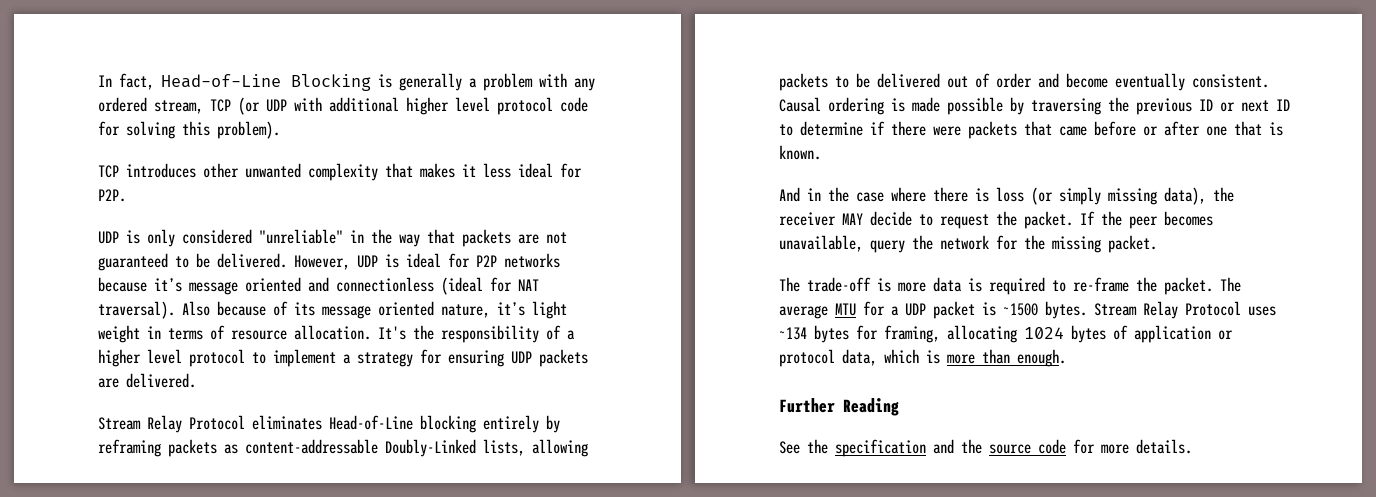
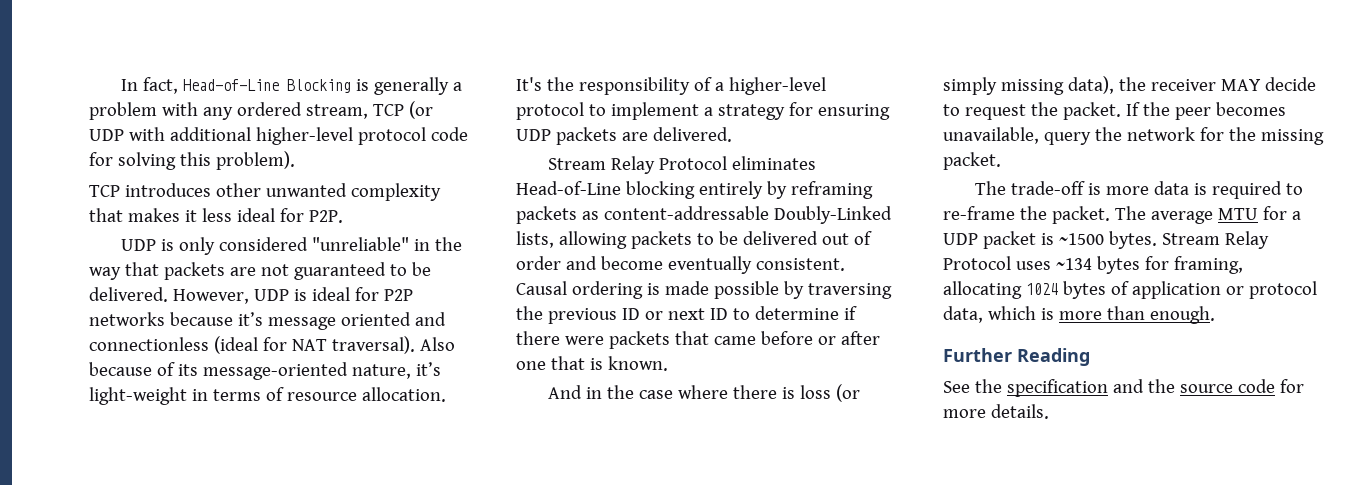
- In fact, Head-of-Line Blocking is generally a problem with any ordered stream, TCP (or UDP with additional higher level protocol code for solving this problem).
+ In fact, Head-of-Line Blocking is generally a problem with any ordered stream, TCP (or UDP with additional higher-level protocol code for solving this problem).
- Also because of its message oriented nature, it’s light weight in terms of resource allocation.
+ Also because of its message-oriented nature, it’s light-weight in terms of resource allocation.
- It's the responsibility of a higher level protocol to implement a strategy for ensuring UDP packets are delivered.
+ It's the responsibility of a higher-level protocol to implement a strategy for ensuring UDP packets are delivered.

